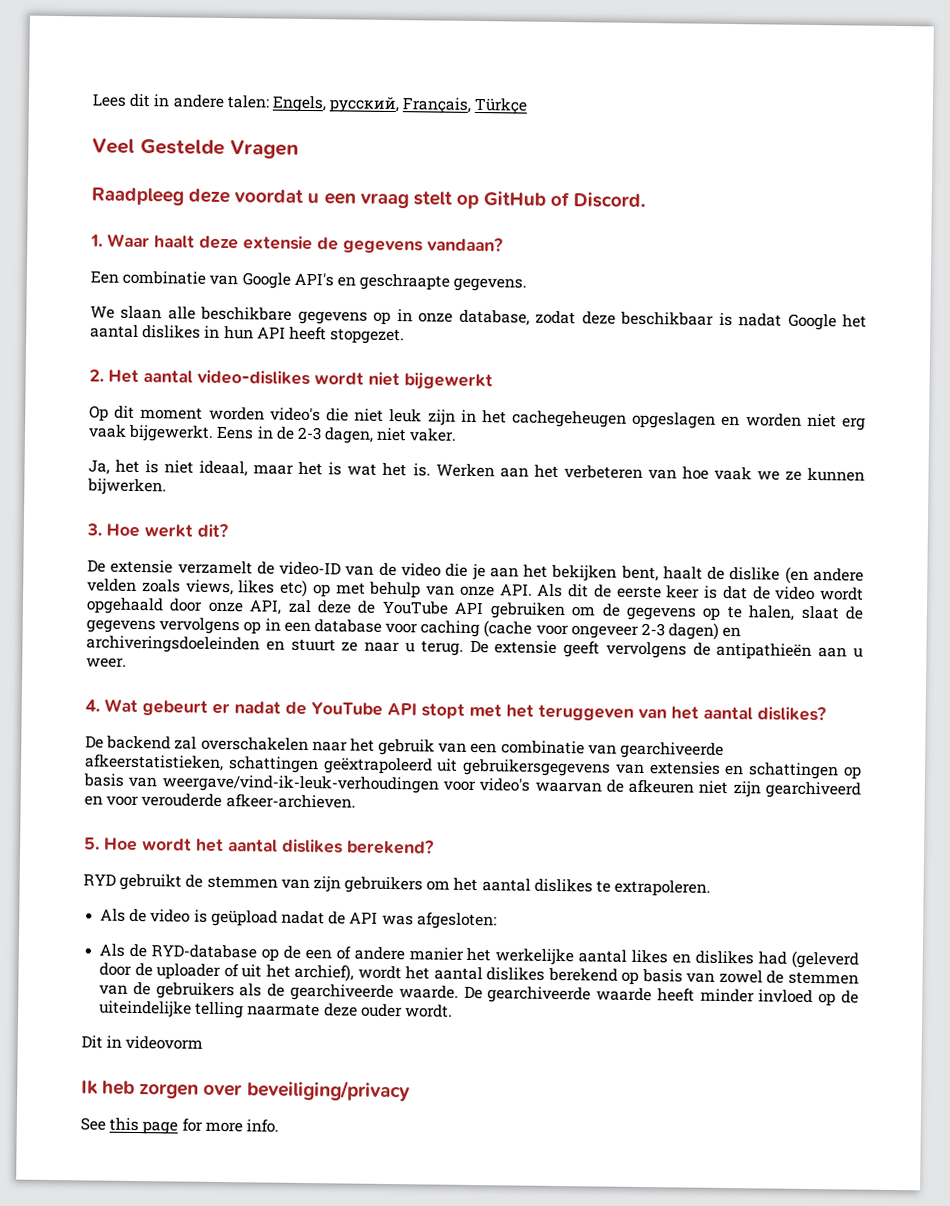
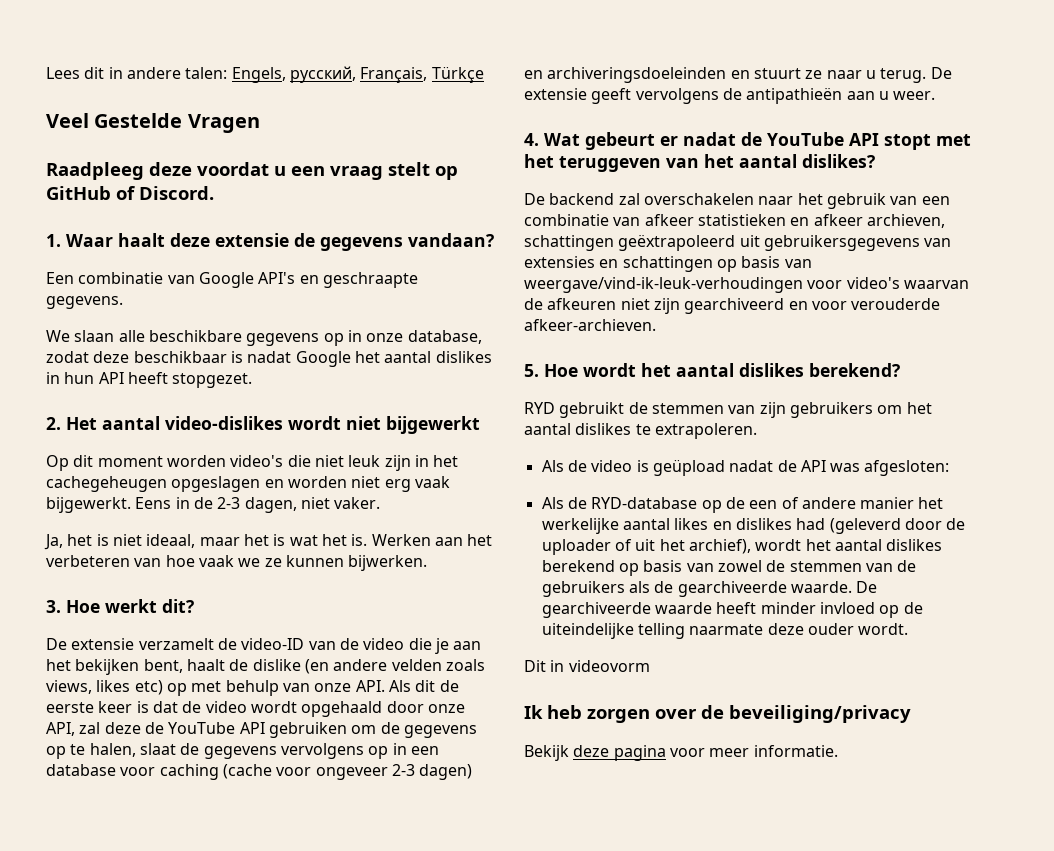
- De backend zal overschakelen naar het gebruik van een combinatie van gearchiveerde afkeerstatistieken, schattingen geëxtrapoleerd uit gebruikersgegevens van extensies en schattingen op basis van weergave/vind-ik-leuk-verhoudingen voor video's waarvan de afkeuren niet zijn gearchiveerd en voor verouderde afkeer-archieven.
+ De backend zal overschakelen naar het gebruik van een combinatie van afkeer statistieken en afkeer archieven, schattingen geëxtrapoleerd uit gebruikersgegevens van extensies en schattingen op basis van weergave/vind-ik-leuk-verhoudingen voor video's waarvan de afkeuren niet zijn gearchiveerd en voor verouderde afkeer-archieven.
- Ik heb zorgen over beveiliging/privacy
+ Ik heb zorgen over de beveiliging/privacy
- See this page for more info.
+ Bekijk deze pagina voor meer informatie.

